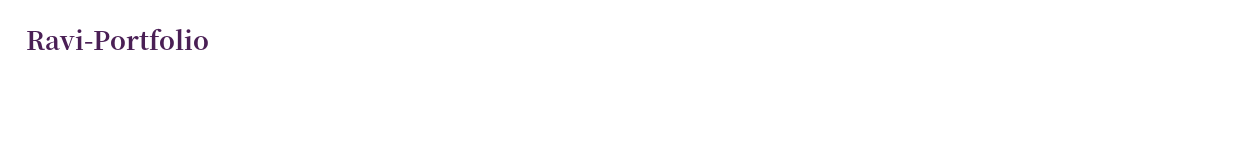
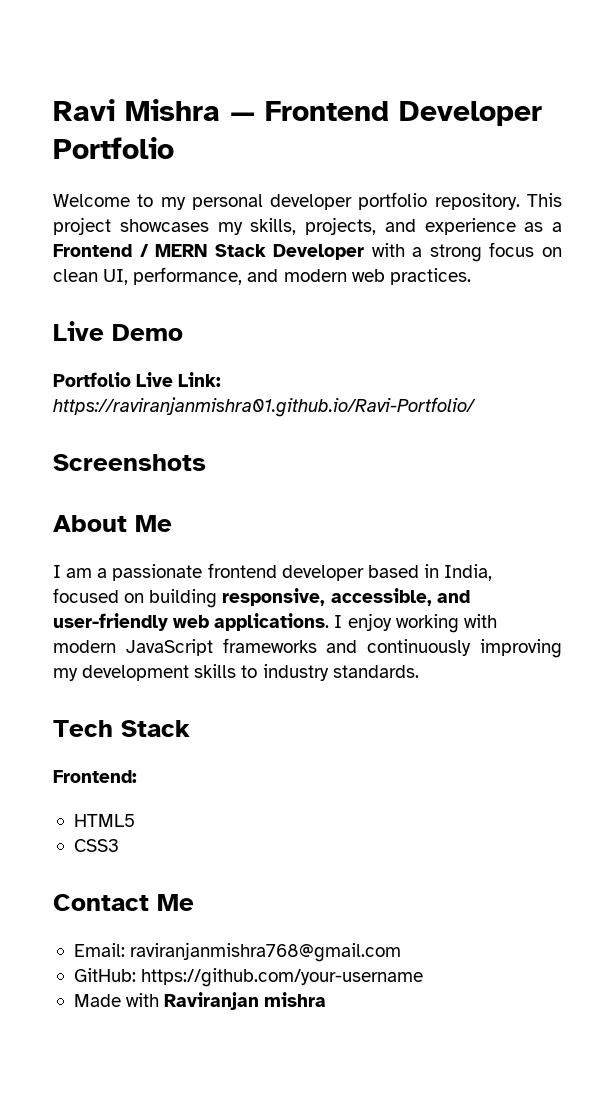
- Ravi-Portfolio
+ Ravi Mishra — Frontend Developer Portfolio
+ Welcome to my personal developer portfolio repository. This project showcases my skills, projects, and experience as a Frontend / MERN Stack Developer with a strong focus on clean UI, performance, and modern web practices.
+ Live Demo
+ Portfolio Live Link: https://raviranjanmishra01.github.io/Ravi-Portfolio/
+ Screenshots
+ About Me
+ I am a passionate frontend developer based in India, focused on building responsive, accessible, and user-friendly web applications. I enjoy working with modern JavaScript frameworks and continuously improving my development skills to industry standards.
+ Tech Stack
+ Frontend:
+ HTML5
+ CSS3
+ Contact Me
+ Email: raviranjanmishra768@gmail.com
+ GitHub: https://github.com/your-username
+ Made with Raviranjan mishra

